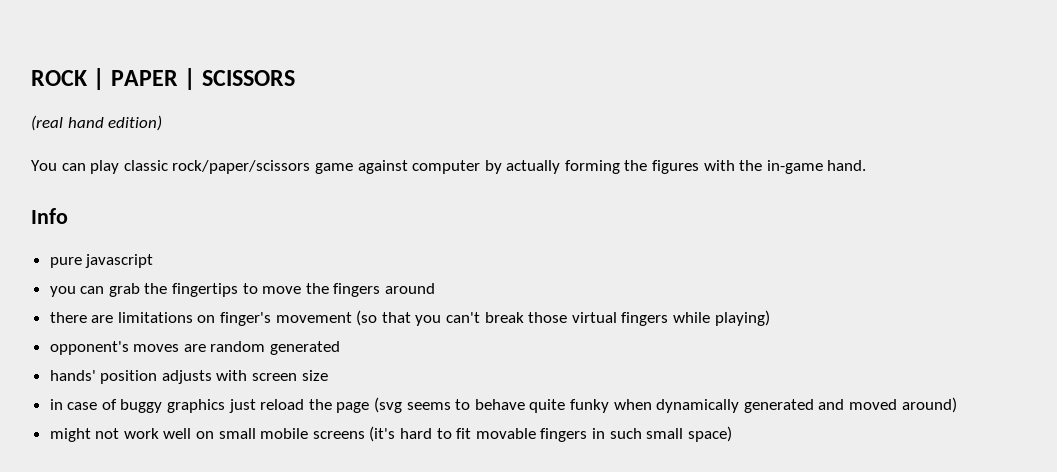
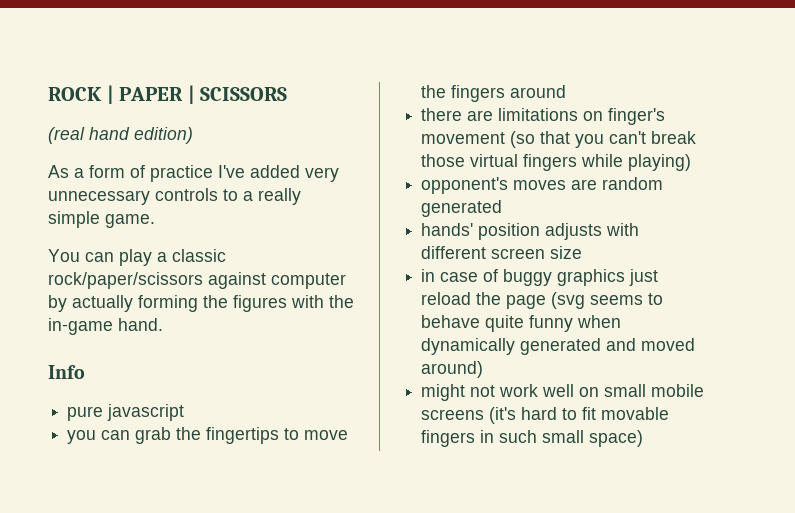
+ As a form of practice I've added very unnecessary controls to a really simple game.
- You can play classic rock/paper/scissors game against computer by actually forming the figures with the in-game hand.
+ You can play a classic rock/paper/scissors against computer by actually forming the figures with the in-game hand.
- hands' position adjusts with screen size
+ hands' position adjusts with different screen size
- in case of buggy graphics just reload the page (svg seems to behave quite funky when dynamically generated and moved around)
+ in case of buggy graphics just reload the page (svg seems to behave quite funny when dynamically generated and moved around)

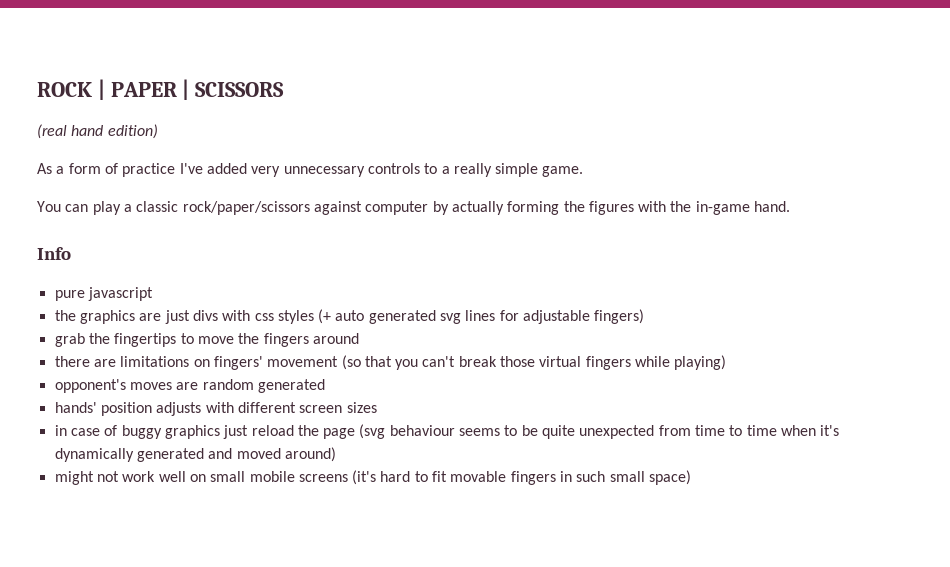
- you can grab the fingertips to move the fingers around
+ the graphics are just divs with css styles (+ auto generated svg lines for adjustable fingers)
+ grab the fingertips to move the fingers around
- there are limitations on finger's movement (so that you can't break those virtual fingers while playing)
+ there are limitations on fingers' movement (so that you can't break those virtual fingers while playing)
- hands' position adjusts with different screen size
+ hands' position adjusts with different screen sizes
- in case of buggy graphics just reload the page (svg seems to behave quite funny when dynamically generated and moved around)
+ in case of buggy graphics just reload the page (svg behaviour seems to be quite unexpected from time to time when it's dynamically generated and moved around)

